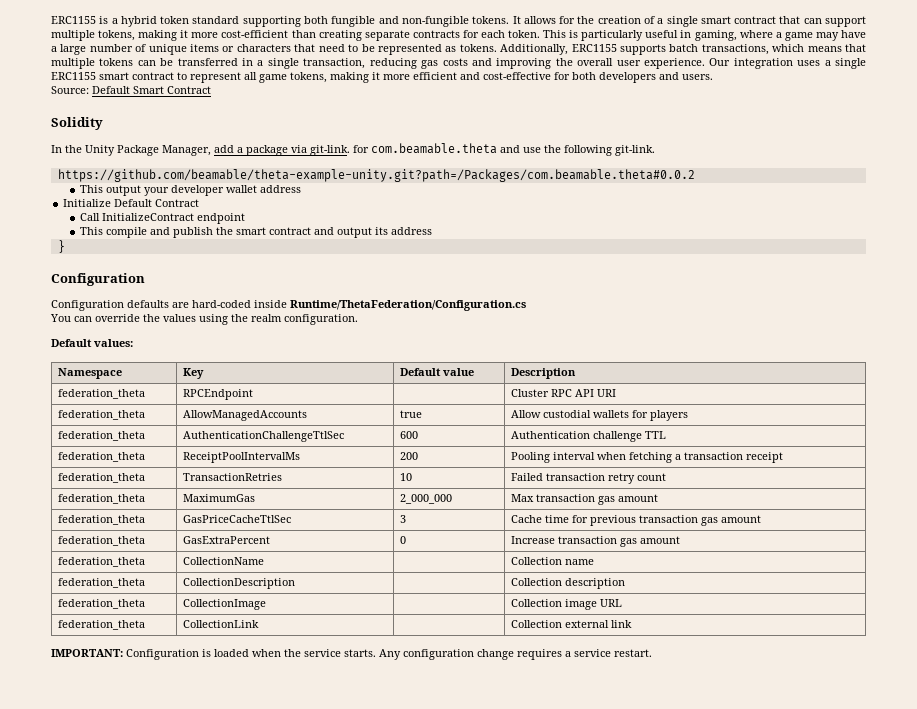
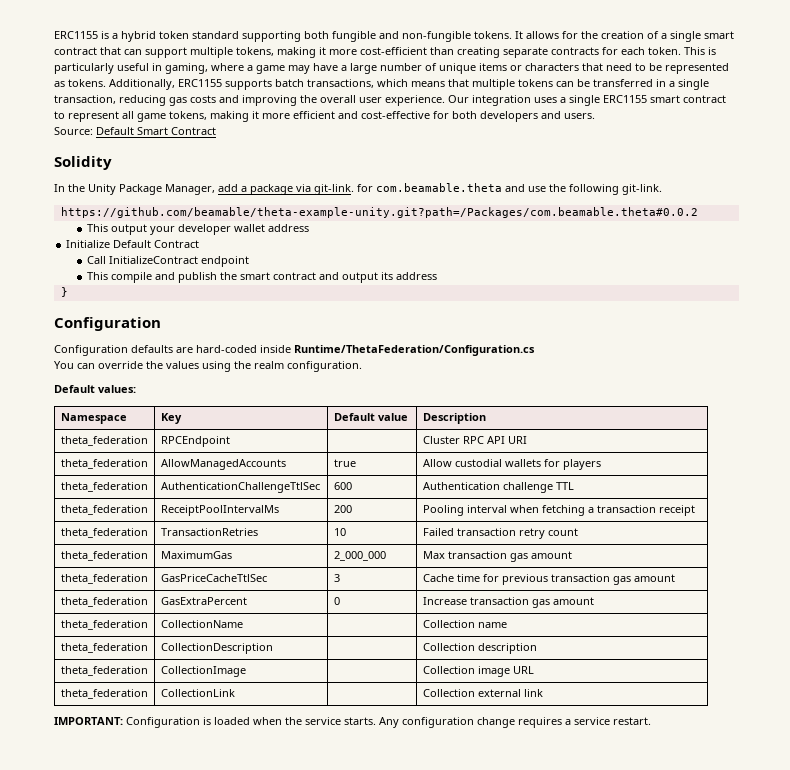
- federation_theta | RPCEndpoint | | Cluster RPC API URI
+ theta_federation | RPCEndpoint | | Cluster RPC API URI
- federation_theta | AllowManagedAccounts | true | Allow custodial wallets for players
+ theta_federation | AllowManagedAccounts | true | Allow custodial wallets for players
- federation_theta | AuthenticationChallengeTtlSec | 600 | Authentication challenge TTL
+ theta_federation | AuthenticationChallengeTtlSec | 600 | Authentication challenge TTL
- federation_theta | ReceiptPoolIntervalMs | 200 | Pooling interval when fetching a transaction receipt
+ theta_federation | ReceiptPoolIntervalMs | 200 | Pooling interval when fetching a transaction receipt
- federation_theta | TransactionRetries | 10 | Failed transaction retry count
+ theta_federation | TransactionRetries | 10 | Failed transaction retry count
- federation_theta | MaximumGas | 2_000_000 | Max transaction gas amount
+ theta_federation | MaximumGas | 2_000_000 | Max transaction gas amount
- federation_theta | GasPriceCacheTtlSec | 3 | Cache time for previous transaction gas amount
+ theta_federation | GasPriceCacheTtlSec | 3 | Cache time for previous transaction gas amount
- federation_theta | GasExtraPercent | 0 | Increase transaction gas amount
+ theta_federation | GasExtraPercent | 0 | Increase transaction gas amount
- federation_theta | CollectionName | | Collection name
+ theta_federation | CollectionName | | Collection name
- federation_theta | CollectionDescription | | Collection description
+ theta_federation | CollectionDescription | | Collection description
- federation_theta | CollectionImage | | Collection image URL
+ theta_federation | CollectionImage | | Collection image URL
- federation_theta | CollectionLink | | Collection external link
+ theta_federation | CollectionLink | | Collection external link

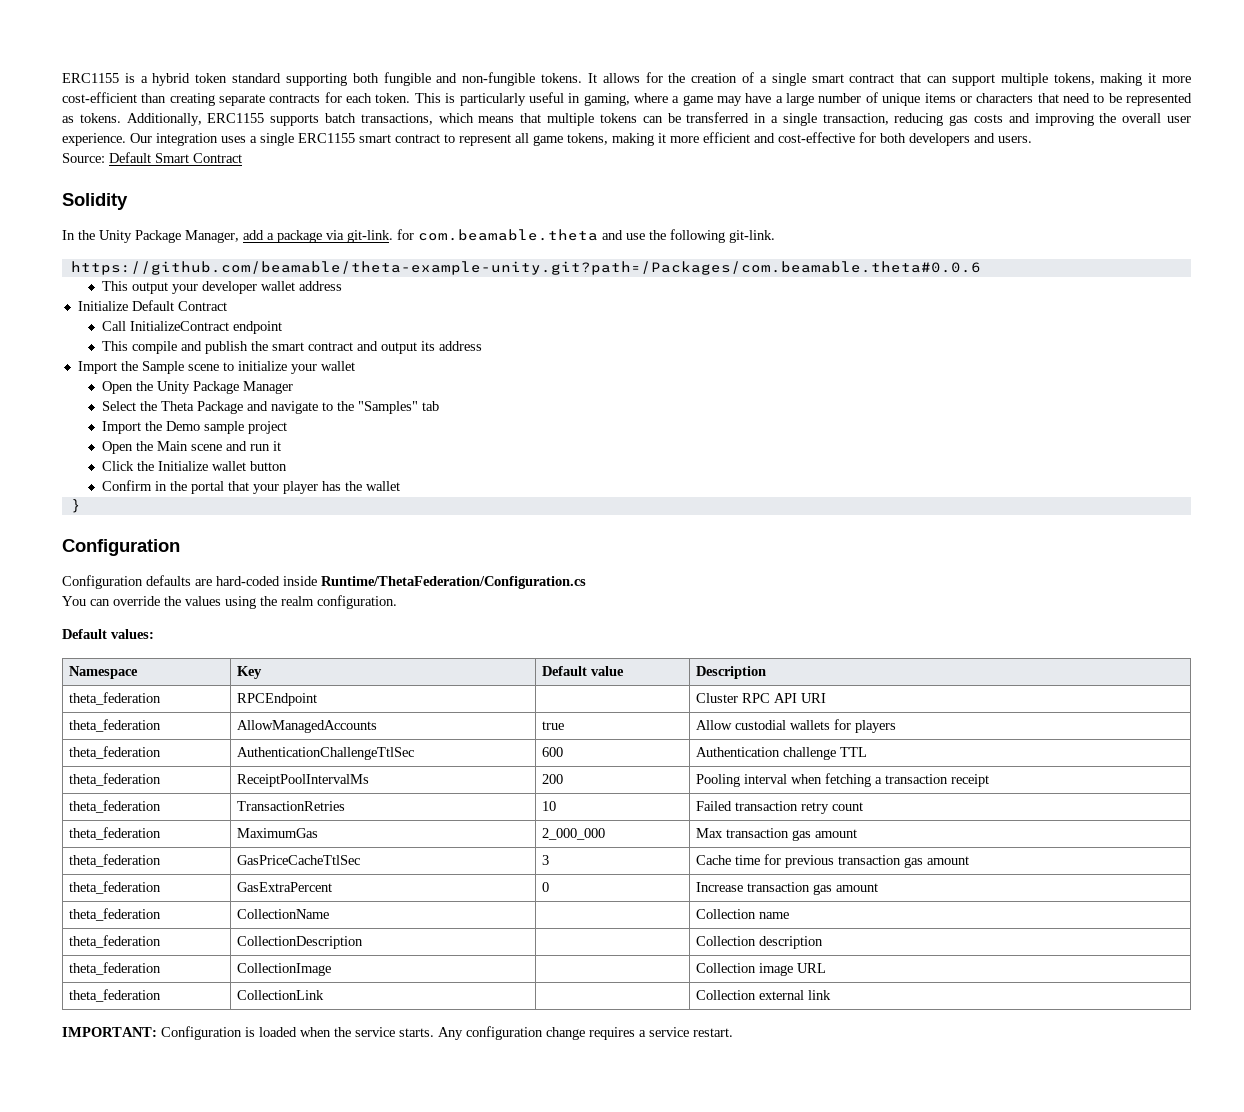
- https://github.com/beamable/theta-example-unity.git?path=/Packages/com.beamable.theta#0.0.2
+ https://github.com/beamable/theta-example-unity.git?path=/Packages/com.beamable.theta#0.0.6
+ Import the Sample scene to initialize your wallet
+ Open the Unity Package Manager
+ Select the Theta Package and navigate to the "Samples" tab
+ Import the Demo sample project
+ Open the Main scene and run it
+ Click the Initialize wallet button
+ Confirm in the portal that your player has the wallet

